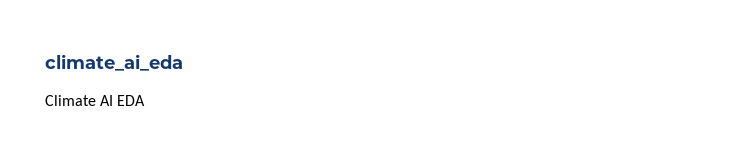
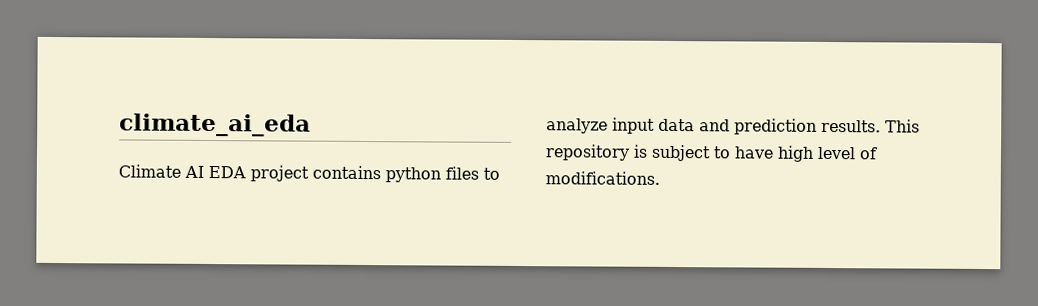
- Climate AI EDA
+ Climate AI EDA project contains python files to analyze input data and prediction results. This repository is subject to have high level of modifications.

